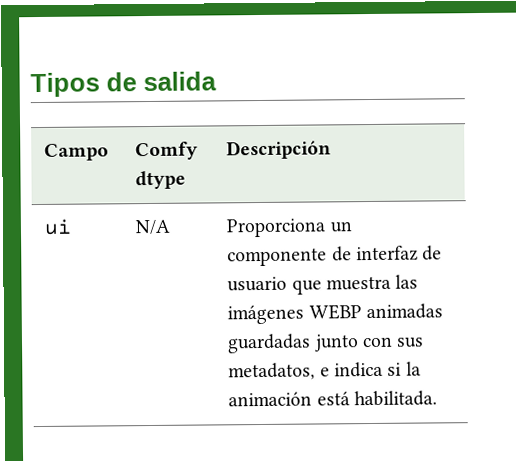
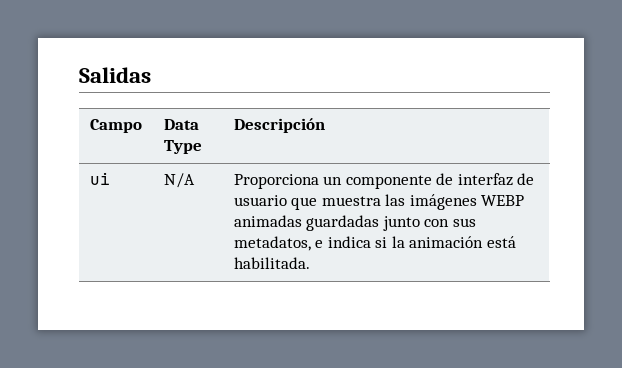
- Tipos de salida
+ Salidas
- Campo | Comfy dtype | Descripción
+ Campo | Data Type | Descripción

